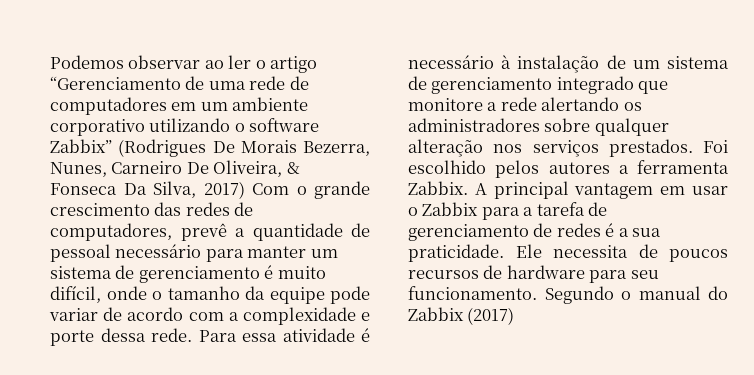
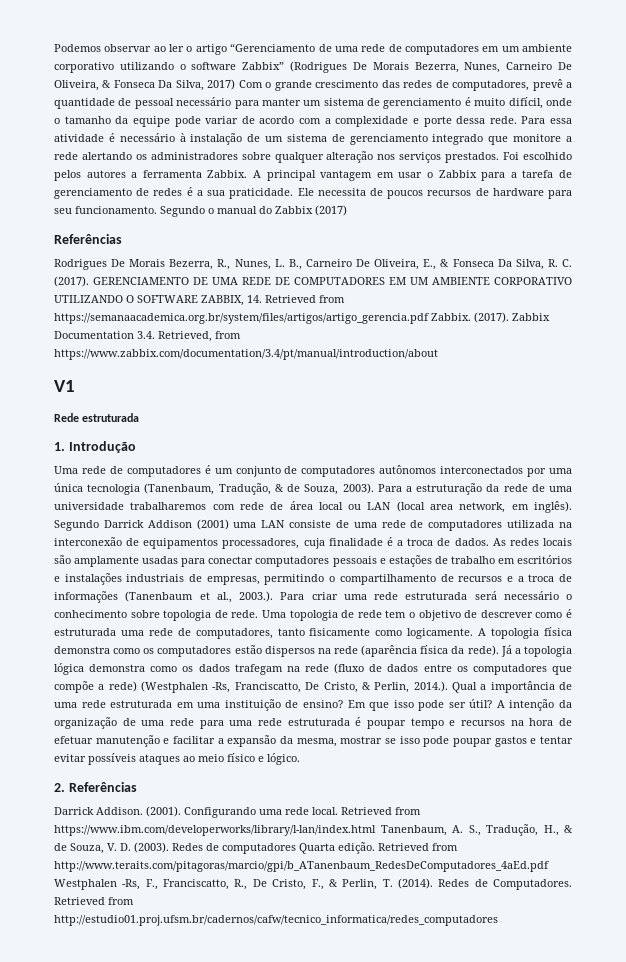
  Segundo o manual do Zabbix (2017)
+ Referências
+ Rodrigues De Morais Bezerra, R., Nunes, L. B., Carneiro De Oliveira, E., & Fonseca Da Silva, R. C. (2017). GERENCIAMENTO DE UMA REDE DE COMPUTADORES EM UM AMBIENTE CORPORATIVO UTILIZANDO O SOFTWARE ZABBIX, 14. Retrieved from https://semanaacademica.org.br/system/files/artigos/artigo_gerencia.pdf Zabbix. (2017). Zabbix Documentation 3.4. Retrieved, from https://www.zabbix.com/documentation/3.4/pt/manual/introduction/about
+ V1
+ Rede estruturada
+ 1. Introdução
+ Uma rede de computadores é um conjunto de computadores autônomos interconectados por uma única tecnologia (Tanenbaum, Tradução, & de Souza, 2003). Para a estruturação da rede de uma universidade trabalharemos com rede de área local ou LAN (local area network, em inglês). Segundo Darrick Addison (2001) uma LAN consiste de uma rede de computadores utilizada na interconexão de equipamentos processadores, cuja finalidade é a troca de dados. As redes locais são amplamente usadas para conectar computadores pessoais e estações de trabalho em escritórios e instalações industriais de empresas, permitindo o compartilhamento de recursos e a troca de informações (Tanenbaum et al., 2003.). Para criar uma rede estruturada será necessário o conhecimento sobre topologia de rede. Uma topologia de rede tem o objetivo de descrever como é estruturada uma rede de computadores, tanto fisicamente como logicamente. A topologia física demonstra como os computadores estão dispersos na rede (aparência física da rede). Já a topologia lógica demonstra como os dados trafegam na rede (fluxo de dados entre os computadores que compõe a rede) (Westphalen -Rs, Franciscatto, De Cristo, & Perlin, 2014.). Qual a importância de uma rede estruturada em uma instituição de ensino? Em que isso pode ser útil? A intenção da organização de uma rede para uma rede estruturada é poupar tempo e recursos na hora de efetuar manutenção e facilitar a expansão da mesma, mostrar se isso pode poupar gastos e tentar evitar possíveis ataques ao meio físico e lógico.
+ 2. Referências
+ Darrick Addison. (2001). Configurando uma rede local. Retrieved from https://www.ibm.com/developerworks/library/l-lan/index.html Tanenbaum, A. S., Tradução, H., & de Souza, V. D. (2003). Redes de computadores Quarta edição. Retrieved from http://www.teraits.com/pitagoras/marcio/gpi/b_ATanenbaum_RedesDeComputadores_4aEd.pdf Westphalen -Rs, F., Franciscatto, R., De Cristo, F., & Perlin, T. (2014). Redes de Computadores. Retrieved from http://estudio01.proj.ufsm.br/cadernos/cafw/tecnico_informatica/redes_computadores

